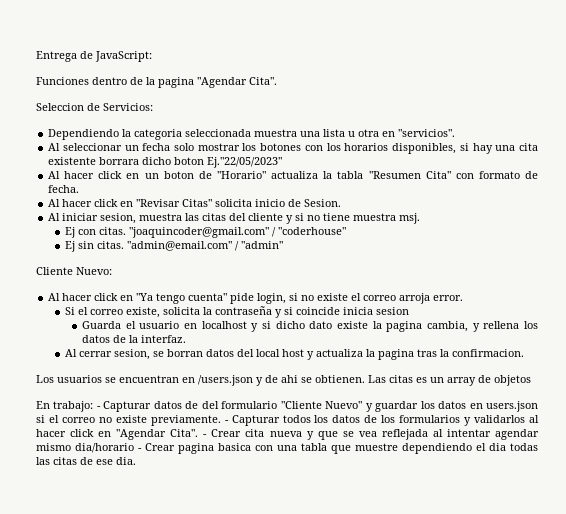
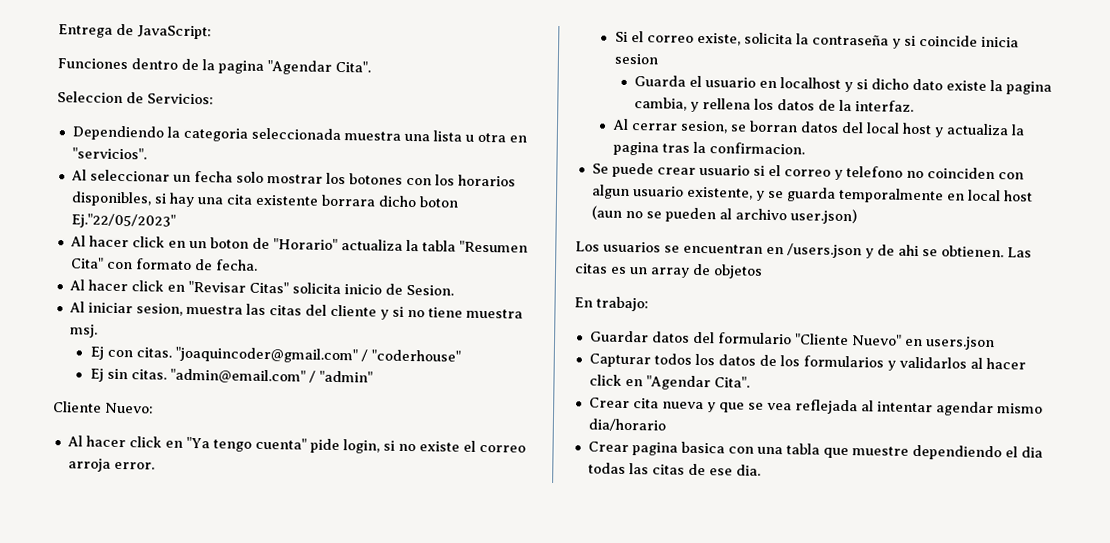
+ Se puede crear usuario si el correo y telefono no coinciden con algun usuario existente, y se guarda temporalmente en local host (aun no se pueden al archivo user.json)
- En trabajo: - Capturar datos de del formulario "Cliente Nuevo" y guardar los datos en users.json si el correo no existe previamente. - Capturar todos los datos de los formularios y validarlos al hacer click en "Agendar Cita". - Crear cita nueva y que se vea reflejada al intentar agendar mismo dia/horario - Crear pagina basica con una tabla que muestre dependiendo el dia todas las citas de ese dia.
+ En trabajo:
+ Guardar datos del formulario "Cliente Nuevo" en users.json
+ Capturar todos los datos de los formularios y validarlos al hacer click en "Agendar Cita".
+ Crear cita nueva y que se vea reflejada al intentar agendar mismo dia/horario
+ Crear pagina basica con una tabla que muestre dependiendo el dia todas las citas de ese dia.

